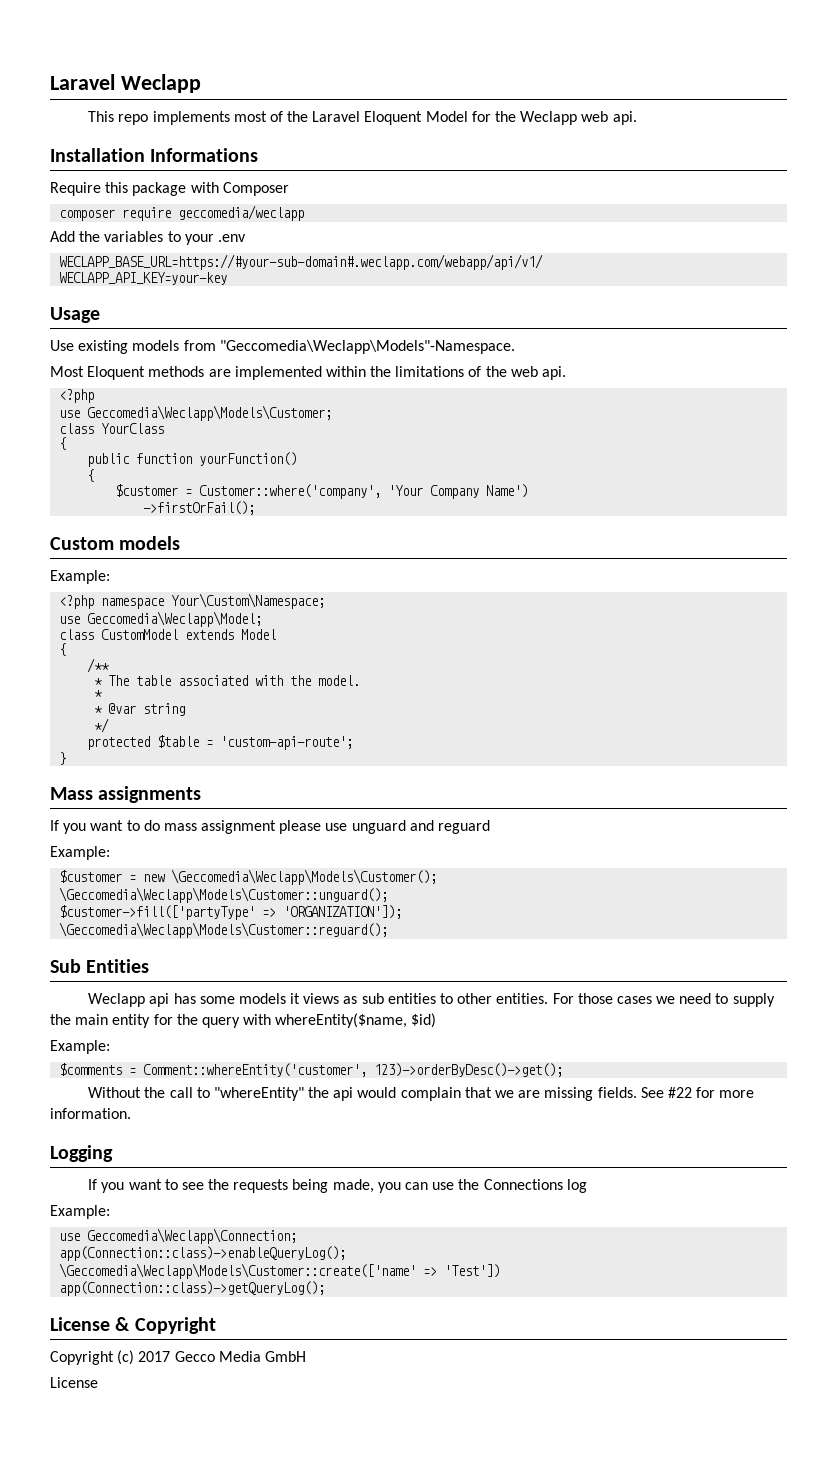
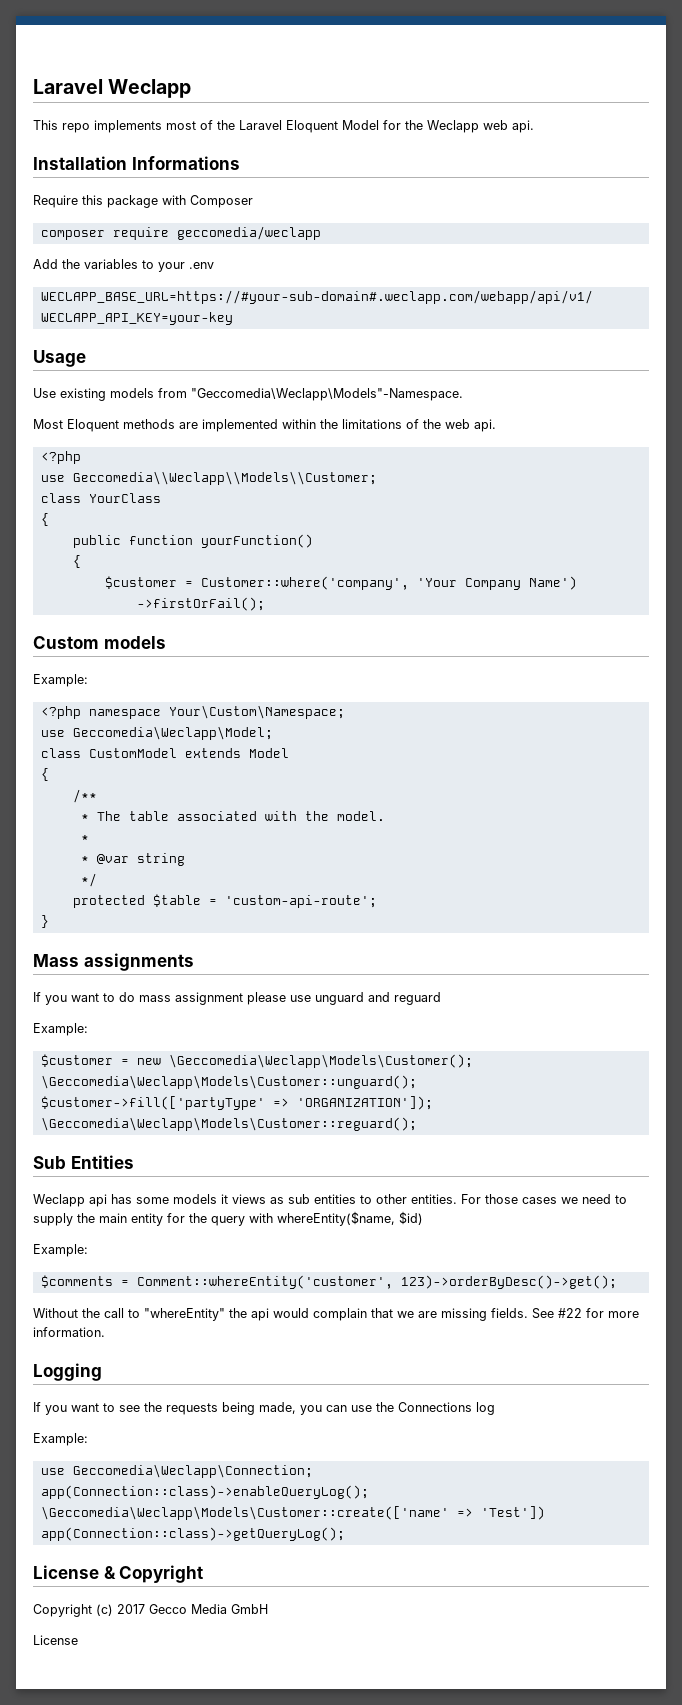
- use Geccomedia\Weclapp\Models\Customer;
+ use Geccomedia\\Weclapp\\Models\\Customer;

